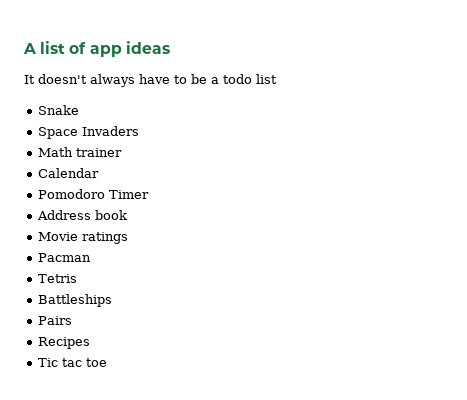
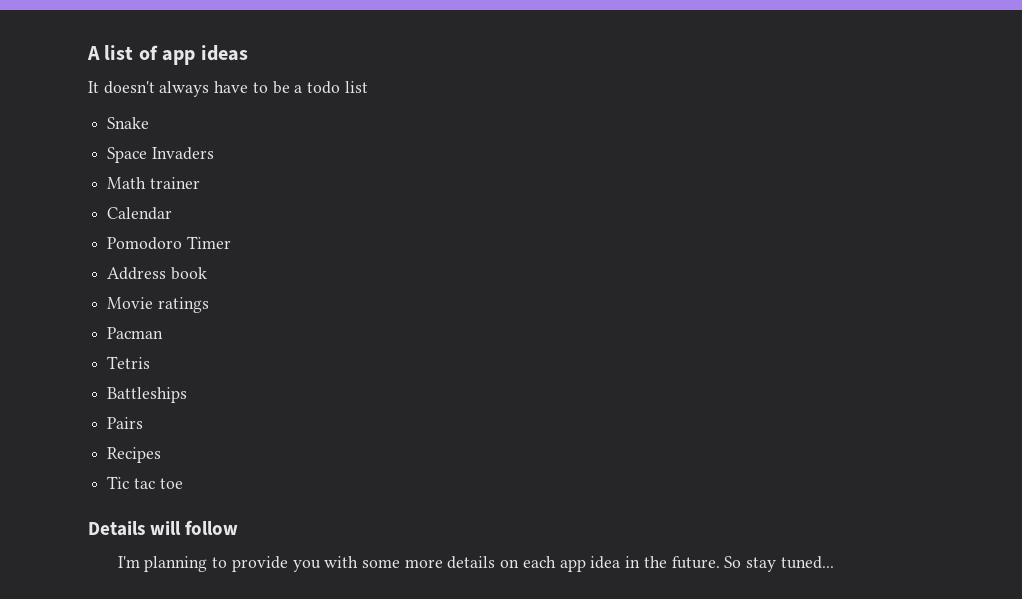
+ Details will follow
+ I'm planning to provide you with some more details on each app idea in the future. So stay tuned...

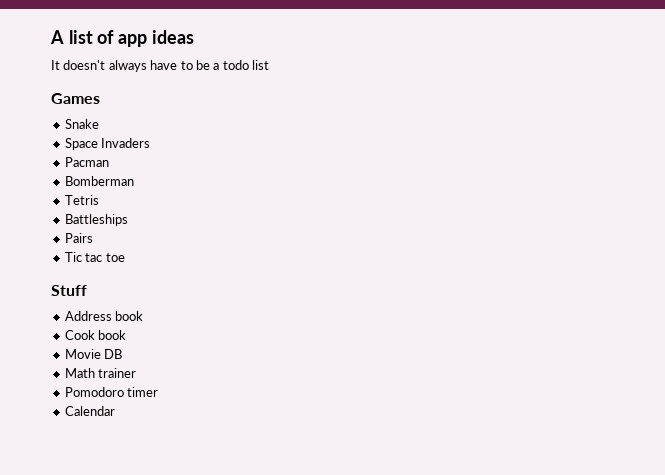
+ Games
- Math trainer
- Calendar
- Pomodoro Timer
- Address book
- Movie ratings
  Pacman
+ Bomberman
- Recipes
- Details will follow
- I'm planning to provide you with some more details on each app idea in the future. So stay tuned...
+ Stuff
+ Address book
+ Cook book
+ Movie DB
+ Math trainer
+ Pomodoro timer
+ Calendar

